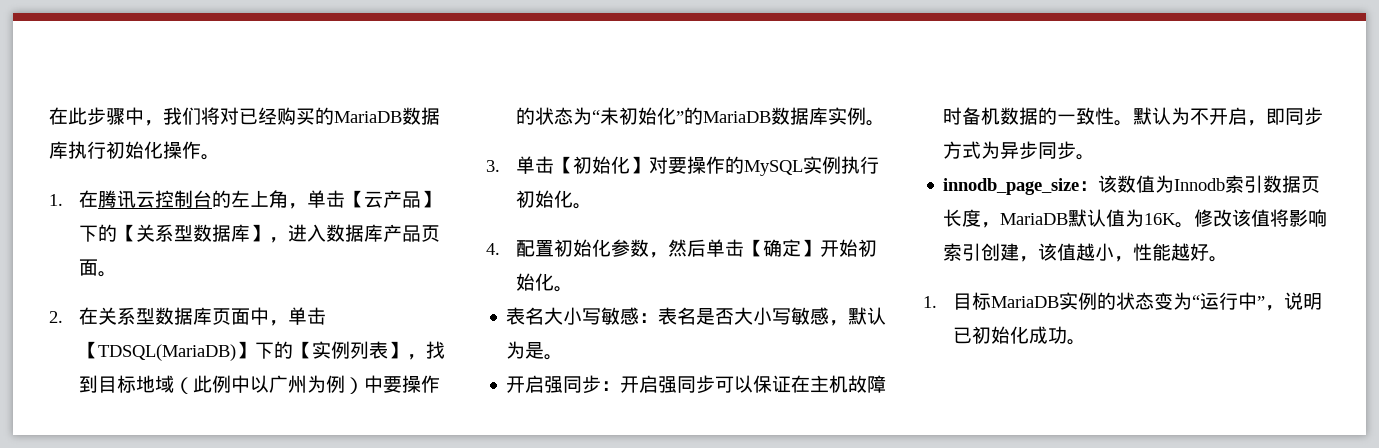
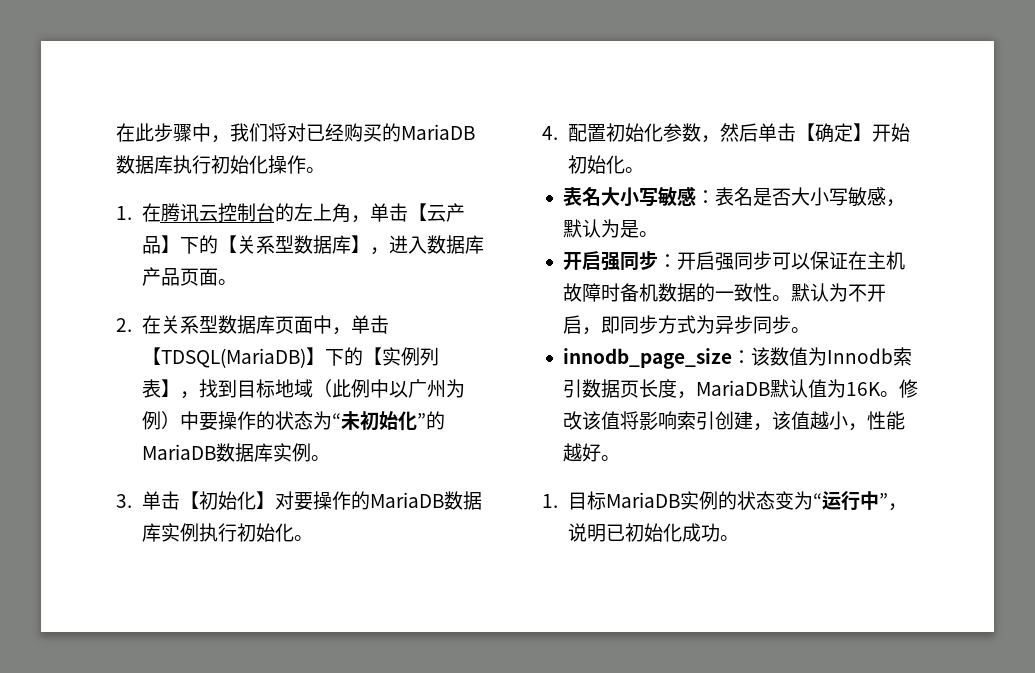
- 3.单击【初始化】对要操作的MySQL实例执行初始化。
+ 3.单击【初始化】对要操作的MariaDB数据库实例执行初始化。

